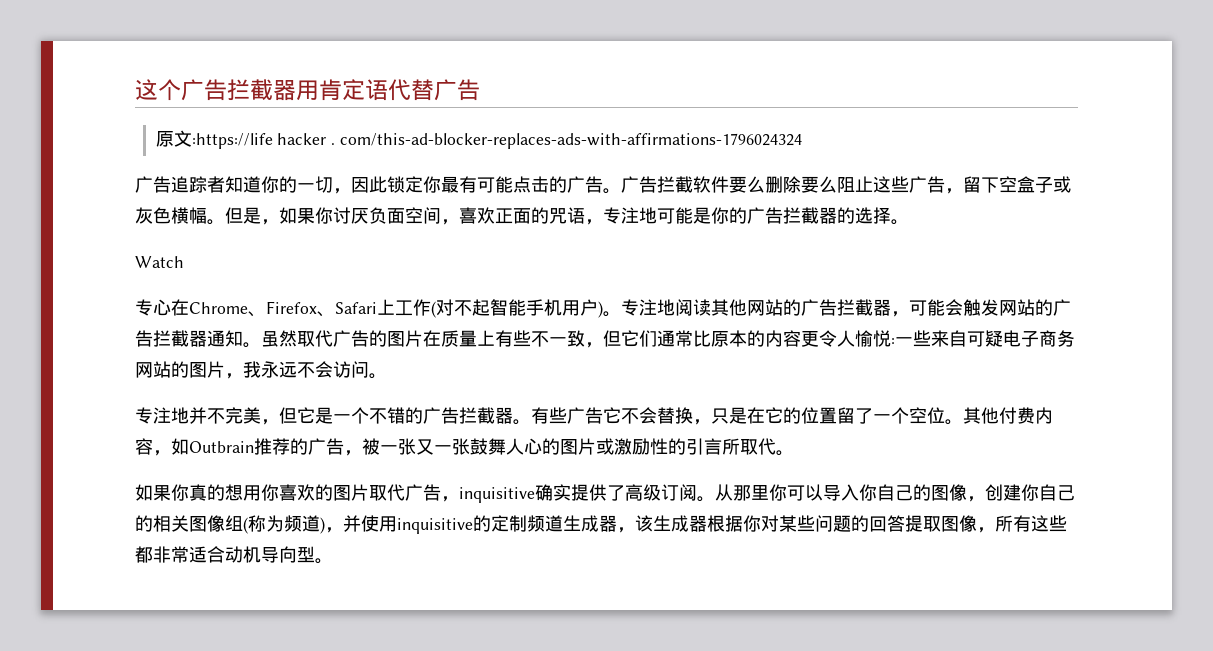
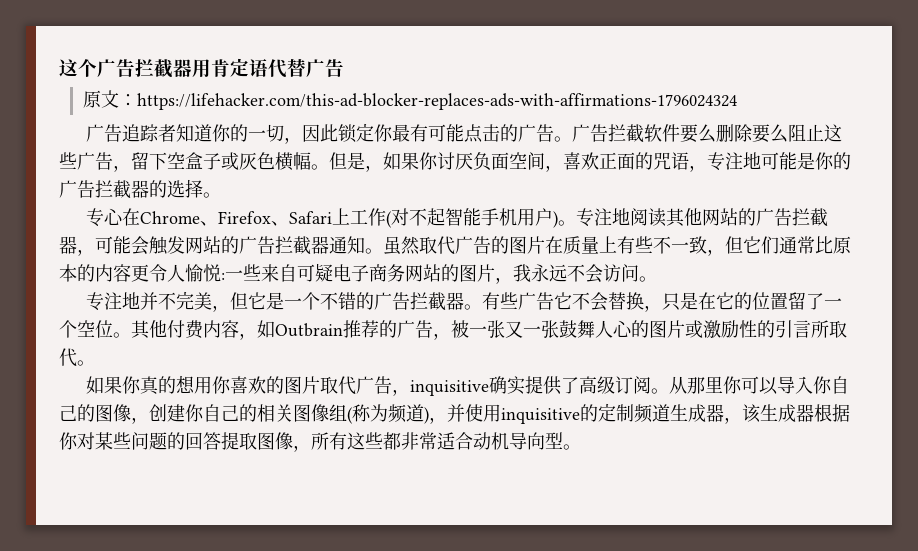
- 原文:https://life hacker . com/this-ad-blocker-replaces-ads-with-affirmations-1796024324
+ 原文：https://lifehacker.com/this-ad-blocker-replaces-ads-with-affirmations-1796024324
- Watch

